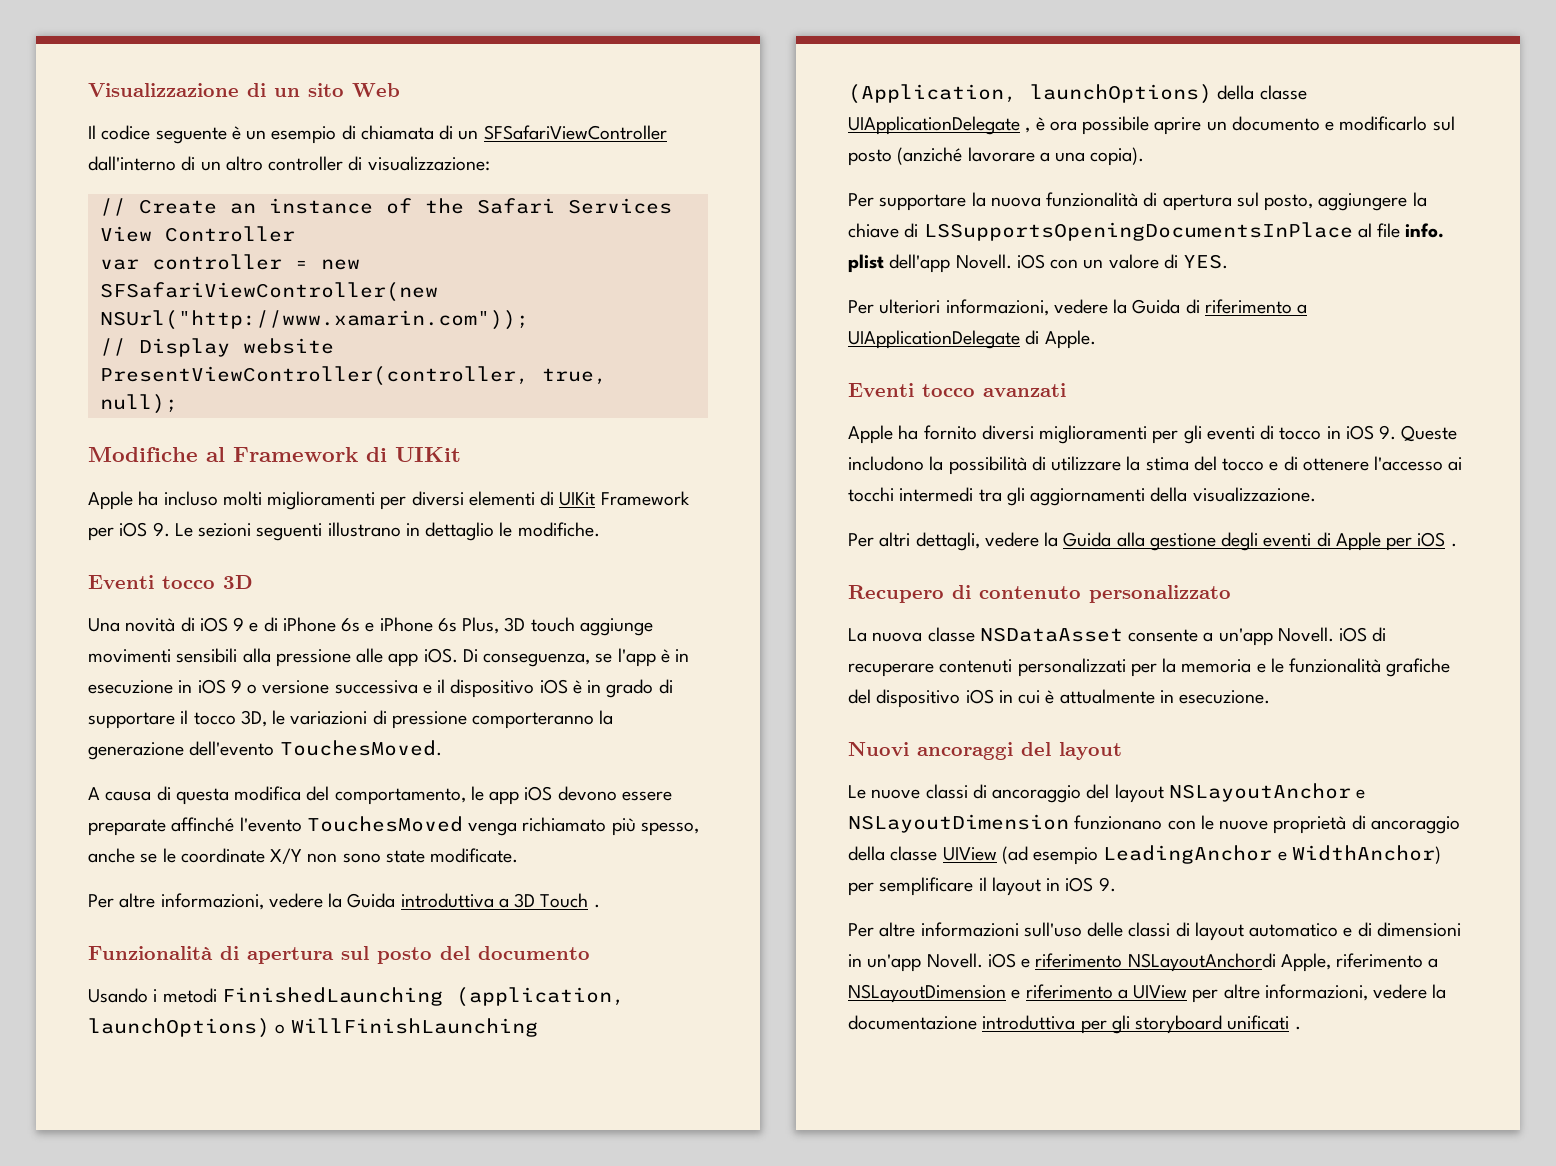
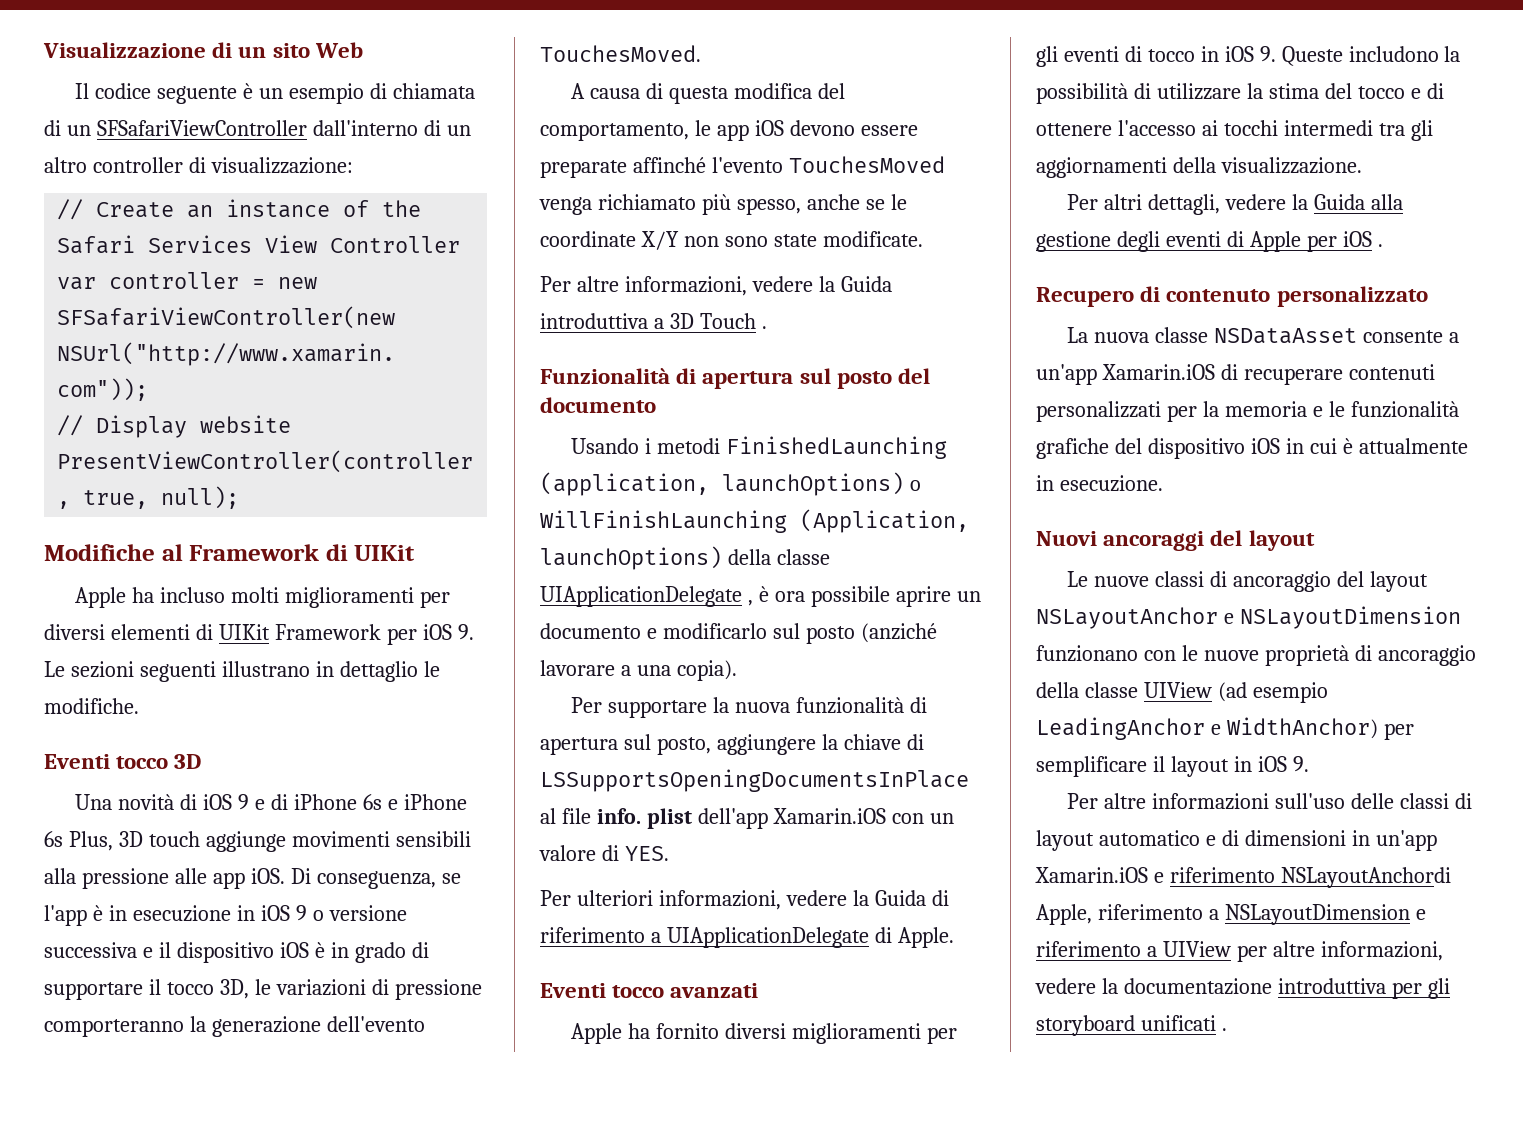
- Per supportare la nuova funzionalità di apertura sul posto, aggiungere la chiave di LSSupportsOpeningDocumentsInPlace al file info. plist dell'app Novell. iOS con un valore di YES.
+ Per supportare la nuova funzionalità di apertura sul posto, aggiungere la chiave di LSSupportsOpeningDocumentsInPlace al file info. plist dell'app Xamarin.iOS con un valore di YES.
- La nuova classe NSDataAsset consente a un'app Novell. iOS di recuperare contenuti personalizzati per la memoria e le funzionalità grafiche del dispositivo iOS in cui è attualmente in esecuzione.
+ La nuova classe NSDataAsset consente a un'app Xamarin.iOS di recuperare contenuti personalizzati per la memoria e le funzionalità grafiche del dispositivo iOS in cui è attualmente in esecuzione.
- Per altre informazioni sull'uso delle classi di layout automatico e di dimensioni in un'app Novell. iOS e riferimento NSLayoutAnchordi Apple, riferimento a NSLayoutDimension e riferimento a UIView per altre informazioni, vedere la documentazione introduttiva per gli storyboard unificati .
+ Per altre informazioni sull'uso delle classi di layout automatico e di dimensioni in un'app Xamarin.iOS e riferimento NSLayoutAnchordi Apple, riferimento a NSLayoutDimension e riferimento a UIView per altre informazioni, vedere la documentazione introduttiva per gli storyboard unificati .

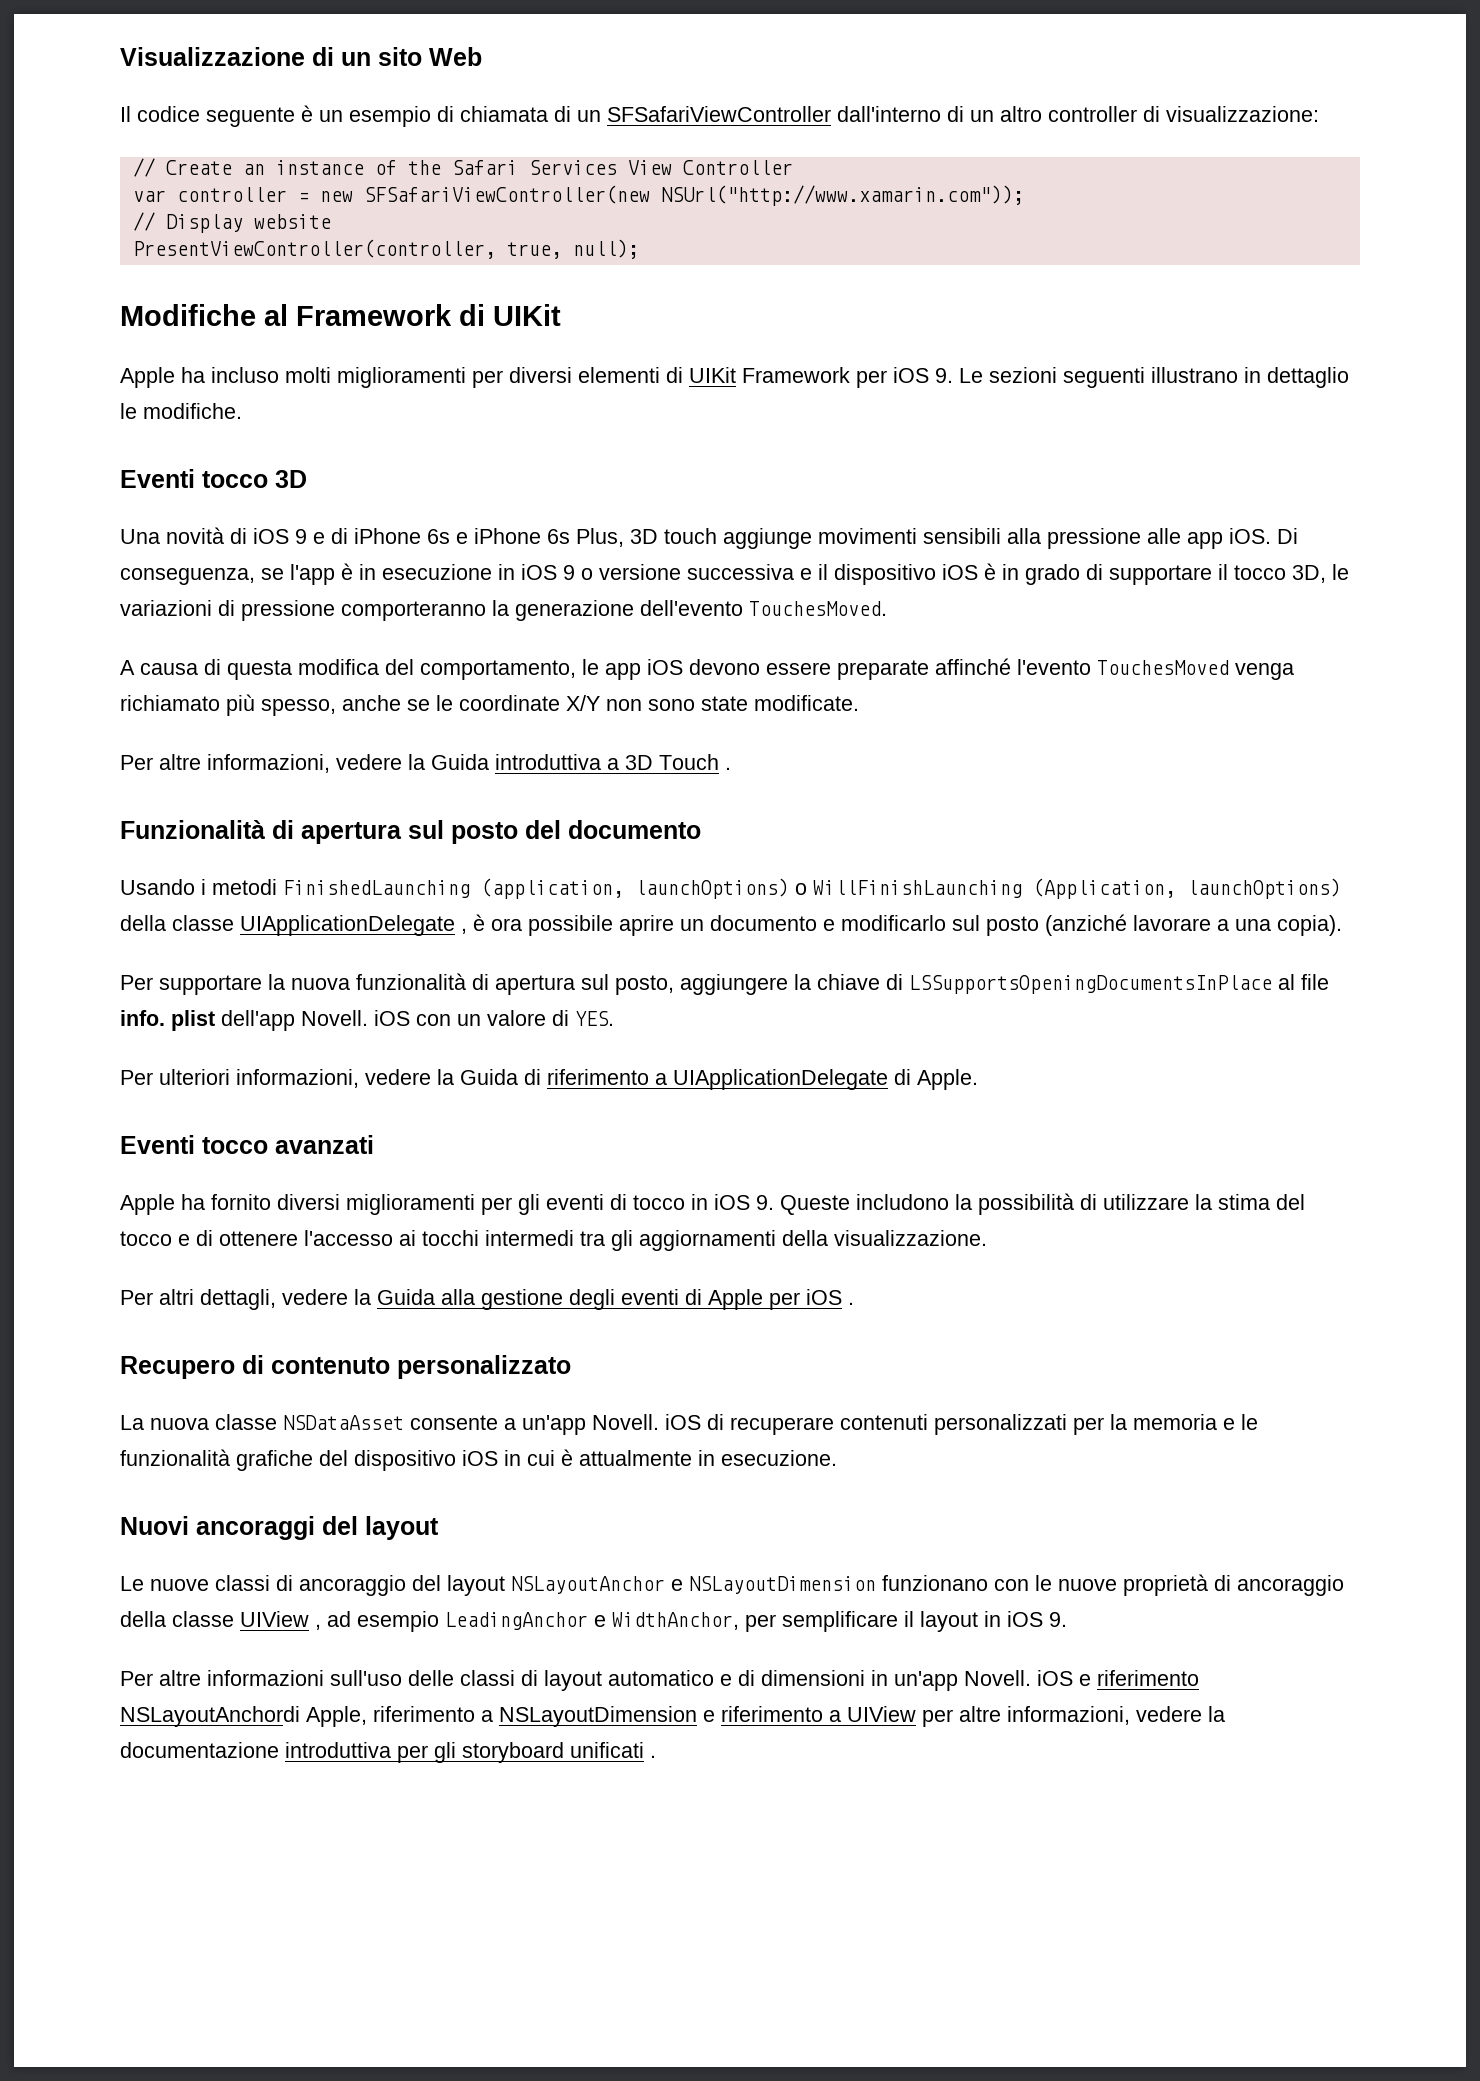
- Per supportare la nuova funzionalità di apertura sul posto, aggiungere la chiave di LSSupportsOpeningDocumentsInPlace al file info. plist dell'app Xamarin.iOS con un valore di YES.
+ Per supportare la nuova funzionalità di apertura sul posto, aggiungere la chiave di LSSupportsOpeningDocumentsInPlace al file info. plist dell'app Novell. iOS con un valore di YES.
- La nuova classe NSDataAsset consente a un'app Xamarin.iOS di recuperare contenuti personalizzati per la memoria e le funzionalità grafiche del dispositivo iOS in cui è attualmente in esecuzione.
+ La nuova classe NSDataAsset consente a un'app Novell. iOS di recuperare contenuti personalizzati per la memoria e le funzionalità grafiche del dispositivo iOS in cui è attualmente in esecuzione.
- Le nuove classi di ancoraggio del layout NSLayoutAnchor e NSLayoutDimension funzionano con le nuove proprietà di ancoraggio della classe UIView (ad esempio LeadingAnchor e WidthAnchor) per semplificare il layout in iOS 9.
+ Le nuove classi di ancoraggio del layout NSLayoutAnchor e NSLayoutDimension funzionano con le nuove proprietà di ancoraggio della classe UIView , ad esempio LeadingAnchor e WidthAnchor, per semplificare il layout in iOS 9.
- Per altre informazioni sull'uso delle classi di layout automatico e di dimensioni in un'app Xamarin.iOS e riferimento NSLayoutAnchordi Apple, riferimento a NSLayoutDimension e riferimento a UIView per altre informazioni, vedere la documentazione introduttiva per gli storyboard unificati .
+ Per altre informazioni sull'uso delle classi di layout automatico e di dimensioni in un'app Novell. iOS e riferimento NSLayoutAnchordi Apple, riferimento a NSLayoutDimension e riferimento a UIView per altre informazioni, vedere la documentazione introduttiva per gli storyboard unificati .

